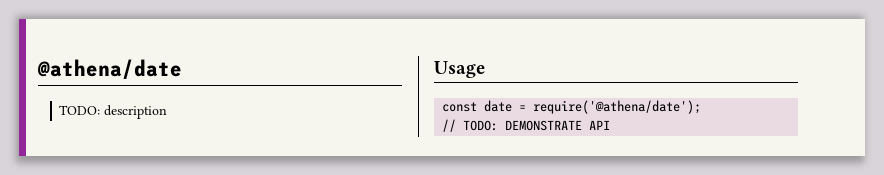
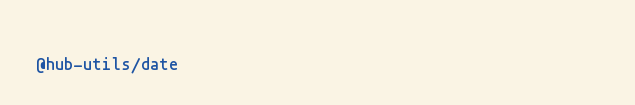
- @athena/date
- TODO: description
- Usage
- const date = require('@athena/date');
- // TODO: DEMONSTRATE API
+ @hub-utils/date

